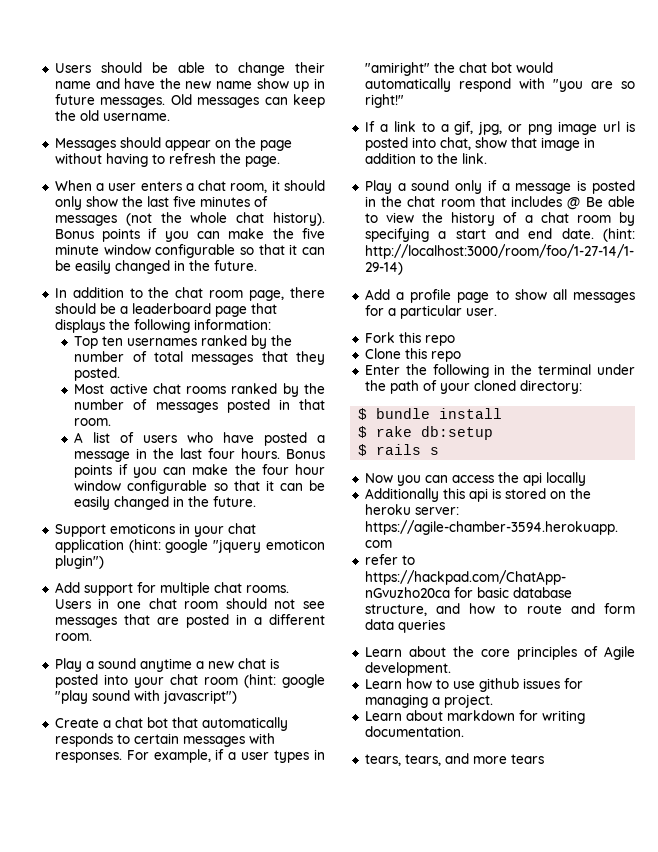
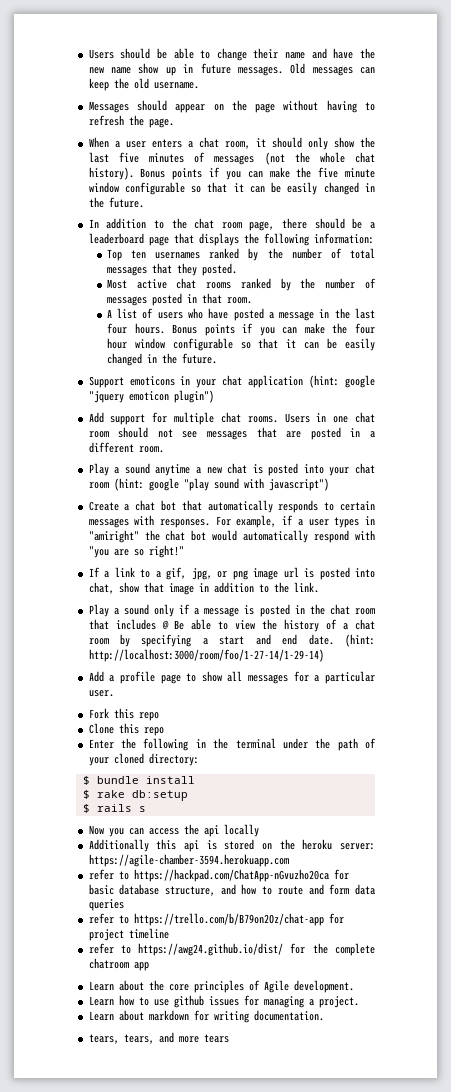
+ refer to https://trello.com/b/B79on2Oz/chat-app for project timeline
+ refer to https://awg24.github.io/dist/ for the complete chatroom app

